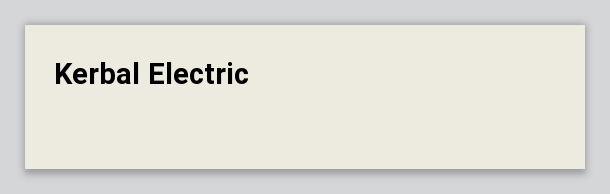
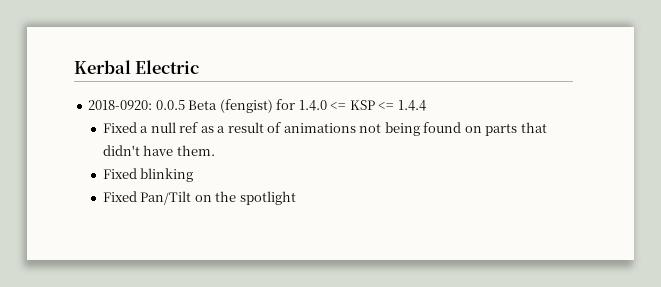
+ 2018-0920: 0.0.5 Beta (fengist) for 1.4.0 <= KSP <= 1.4.4
+ Fixed a null ref as a result of animations not being found on parts that didn't have them.
+ Fixed blinking
+ Fixed Pan/Tilt on the spotlight

